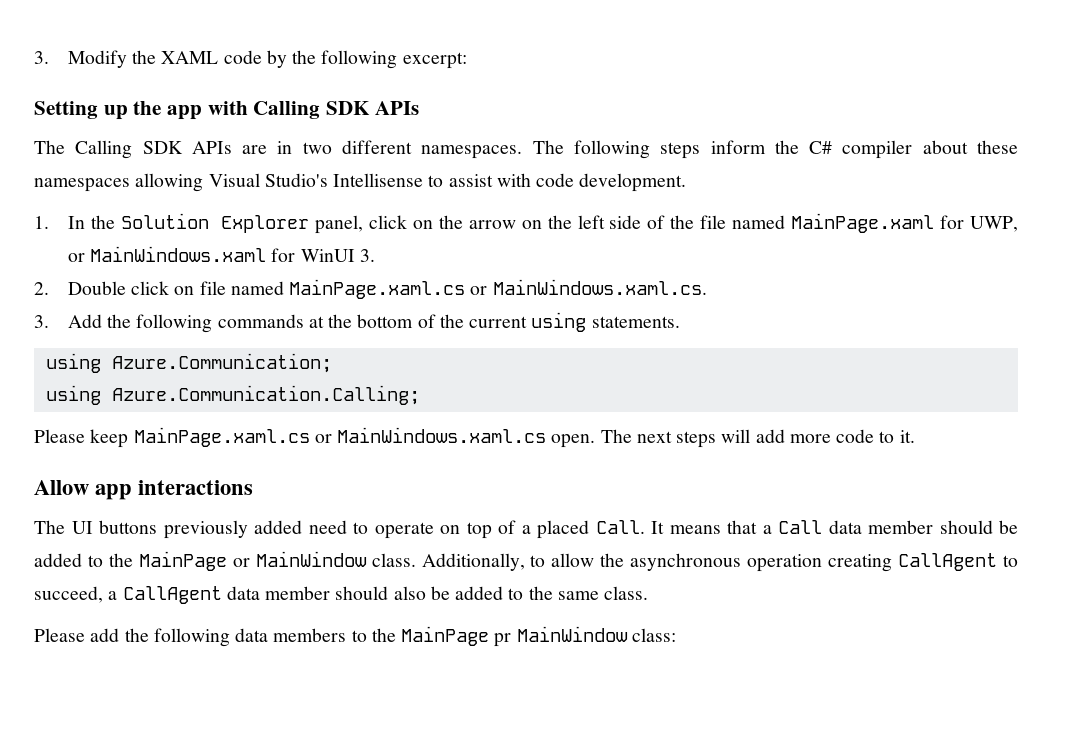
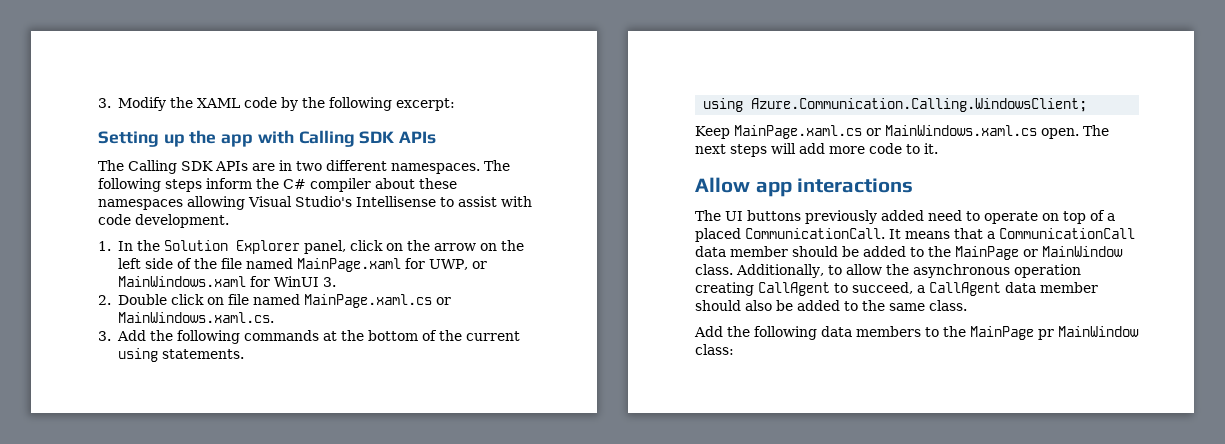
- using Azure.Communication;
- using Azure.Communication.Calling;
- Please keep MainPage.xaml.cs or MainWindows.xaml.cs open.
+ using Azure.Communication.Calling.WindowsClient;
+ Keep MainPage.xaml.cs or MainWindows.xaml.cs open.
- The UI buttons previously added need to operate on top of a placed Call.
+ The UI buttons previously added need to operate on top of a placed CommunicationCall.
- It means that a Call data member should be added to the MainPage or MainWindow class.
+ It means that a CommunicationCall data member should be added to the MainPage or MainWindow class.
- Please add the following data members to the MainPage pr MainWindow class:
+ Add the following data members to the MainPage pr MainWindow class:

